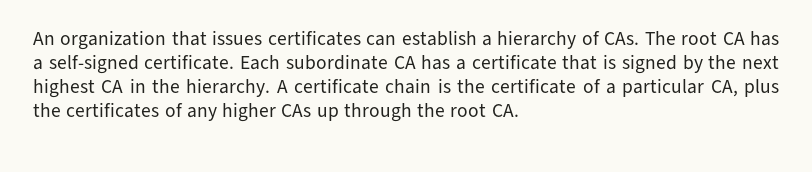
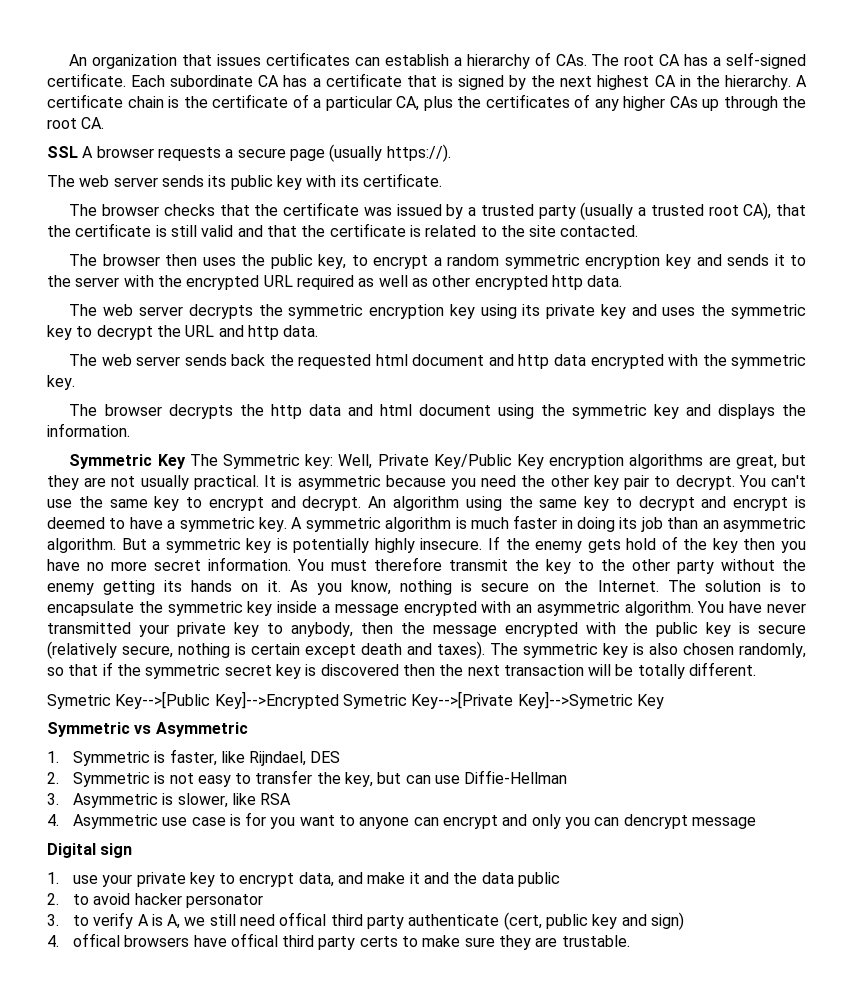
+ SSL A browser requests a secure page (usually https://).
+ The web server sends its public key with its certificate.
+ The browser checks that the certificate was issued by a trusted party (usually a trusted root CA), that the certificate is still valid and that the certificate is related to the site contacted.
+ The browser then uses the public key, to encrypt a random symmetric encryption key and sends it to the server with the encrypted URL required as well as other encrypted http data.
+ The web server decrypts the symmetric encryption key using its private key and uses the symmetric key to decrypt the URL and http data.
+ The web server sends back the requested html document and http data encrypted with the symmetric key.
+ The browser decrypts the http data and html document using the symmetric key and displays the information.
+ Symmetric Key The Symmetric key: Well, Private Key/Public Key encryption algorithms are great, but they are not usually practical. It is asymmetric because you need the other key pair to decrypt. You can't use the same key to encrypt and decrypt. An algorithm using the same key to decrypt and encrypt is deemed to have a symmetric key. A symmetric algorithm is much faster in doing its job than an asymmetric algorithm. But a symmetric key is potentially highly insecure. If the enemy gets hold of the key then you have no more secret information. You must therefore transmit the key to the other party without the enemy getting its hands on it. As you know, nothing is secure on the Internet. The solution is to encapsulate the symmetric key inside a message encrypted with an asymmetric algorithm. You have never transmitted your private key to anybody, then the message encrypted with the public key is secure (relatively secure, nothing is certain except death and taxes). The symmetric key is also chosen randomly, so that if the symmetric secret key is discovered then the next transaction will be totally different.
+ Symetric Key-->[Public Key]-->Encrypted Symetric Key-->[Private Key]-->Symetric Key
+ Symmetric vs Asymmetric
+ 1. Symmetric is faster, like Rijndael, DES
+ 2. Symmetric is not easy to transfer the key, but can use Diffie-Hellman
+ 3. Asymmetric is slower, like RSA
+ 4. Asymmetric use case is for you want to anyone can encrypt and only you can dencrypt message
+ Digital sign
+ 1. use your private key to encrypt data, and make it and the data public
+ 2. to avoid hacker personator
+ 3. to verify A is A, we still need offical third party authenticate (cert, public key and sign)
+ 4. offical browsers have offical third party certs to make sure they are trustable.

